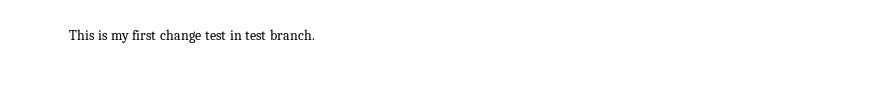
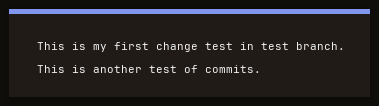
+ This is another test of commits.

